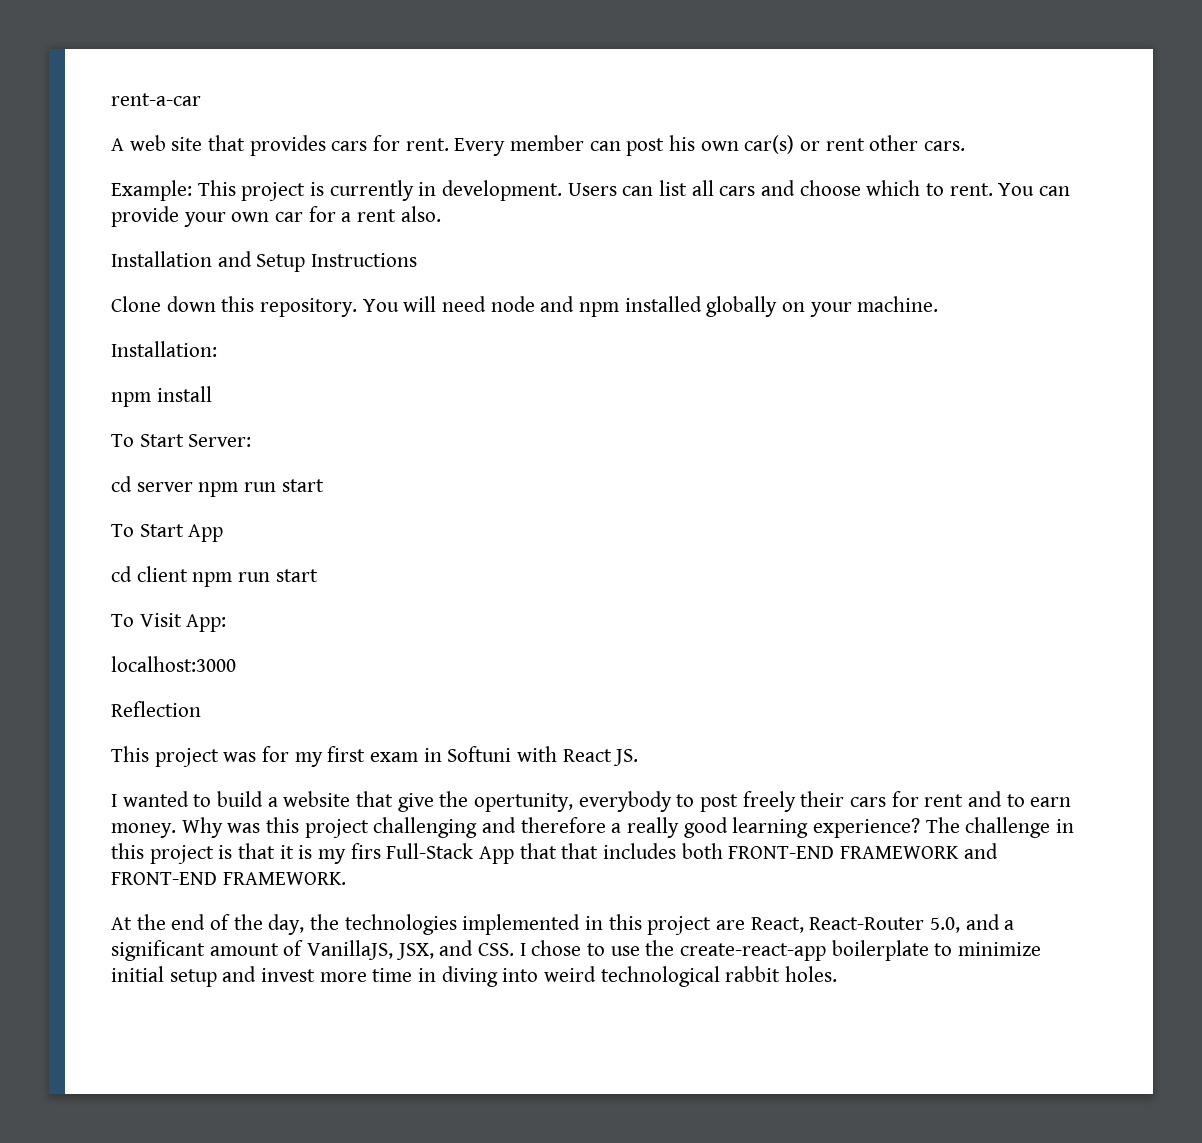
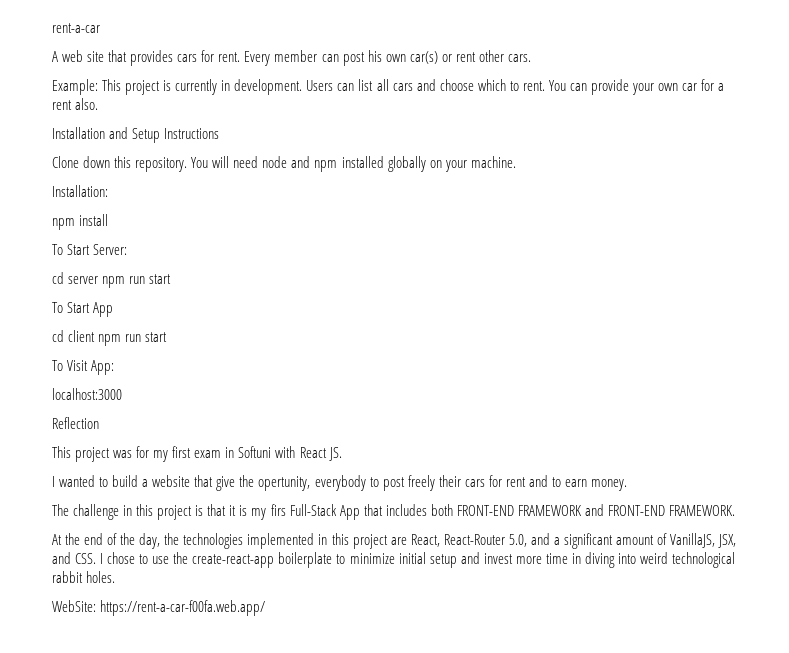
- I wanted to build a website that give the opertunity, everybody to post freely their cars for rent and to earn money. Why was this project challenging and therefore a really good learning experience? The challenge in this project is that it is my firs Full-Stack App that that includes both FRONT-END FRAMEWORK and FRONT-END FRAMEWORK.
+ I wanted to build a website that give the opertunity, everybody to post freely their cars for rent and to earn money.
+ The challenge in this project is that it is my firs Full-Stack App that includes both FRONT-END FRAMEWORK and FRONT-END FRAMEWORK.
+ WebSite: https://rent-a-car-f00fa.web.app/

